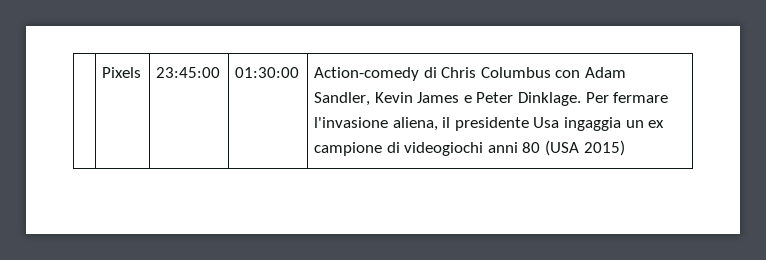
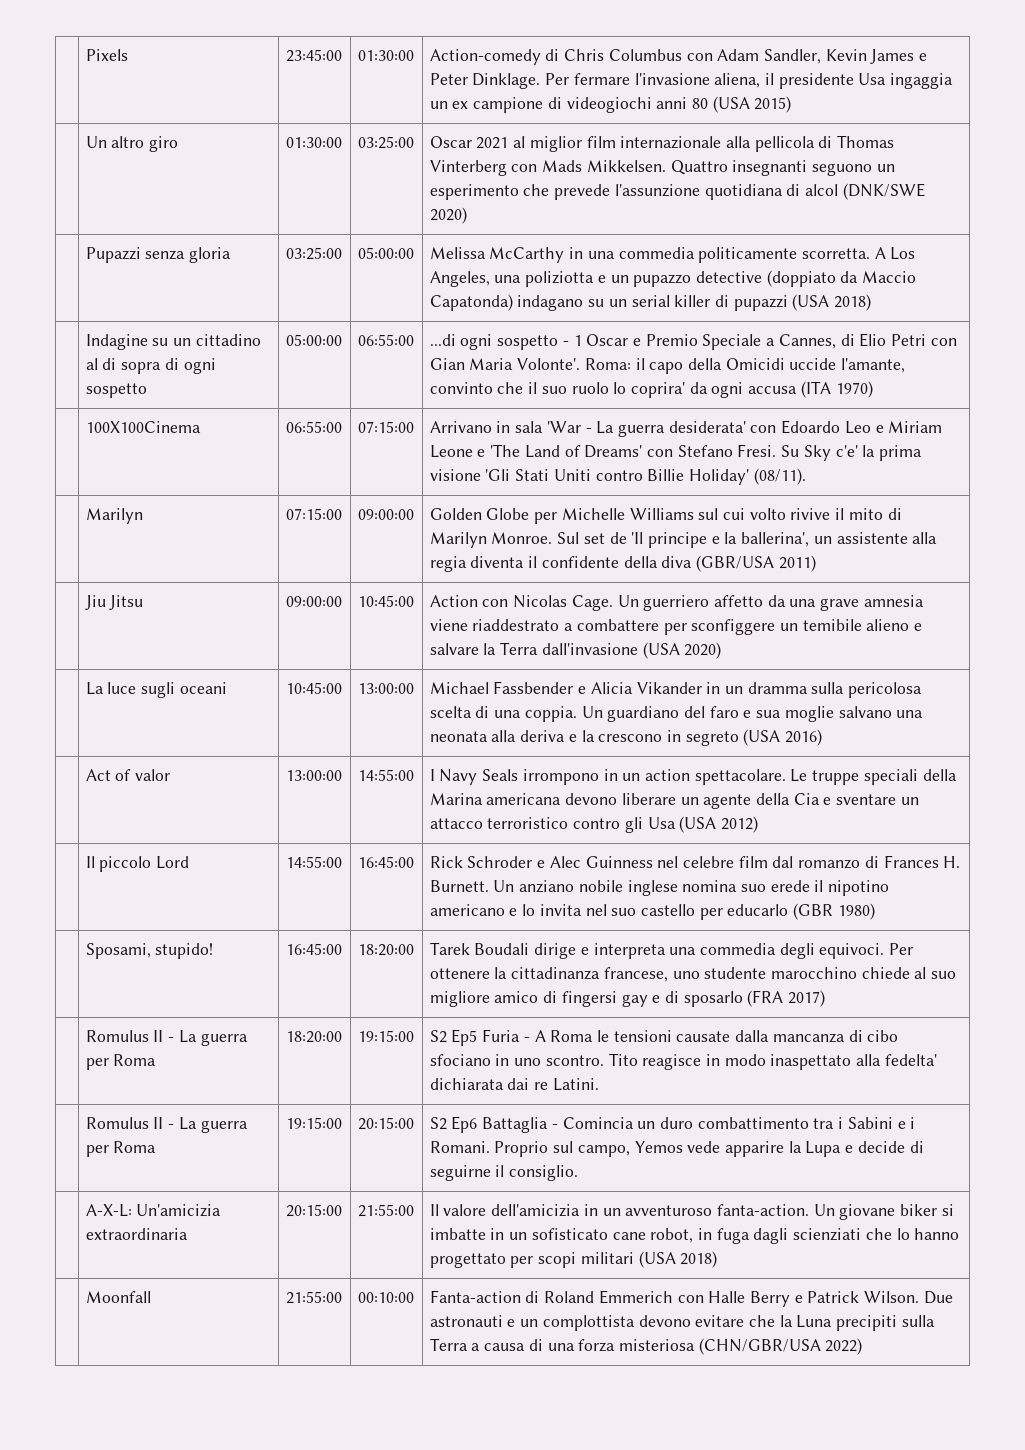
+ | Un altro giro | 01:30:00 | 03:25:00 | Oscar 2021 al miglior film internazionale alla pellicola di Thomas Vinterberg con Mads Mikkelsen. Quattro insegnanti seguono un esperimento che prevede l'assunzione quotidiana di alcol (DNK/SWE 2020)
+ | Pupazzi senza gloria | 03:25:00 | 05:00:00 | Melissa McCarthy in una commedia politicamente scorretta. A Los Angeles, una poliziotta e un pupazzo detective (doppiato da Maccio Capatonda) indagano su un serial killer di pupazzi (USA 2018)
+ | Indagine su un cittadino al di sopra di ogni sospetto | 05:00:00 | 06:55:00 | ...di ogni sospetto - 1 Oscar e Premio Speciale a Cannes, di Elio Petri con Gian Maria Volonte'. Roma: il capo della Omicidi uccide l'amante, convinto che il suo ruolo lo coprira' da ogni accusa (ITA 1970)
+ | 100X100Cinema | 06:55:00 | 07:15:00 | Arrivano in sala 'War - La guerra desiderata' con Edoardo Leo e Miriam Leone e 'The Land of Dreams' con Stefano Fresi. Su Sky c'e' la prima visione 'Gli Stati Uniti contro Billie Holiday' (08/11).
+ | Marilyn | 07:15:00 | 09:00:00 | Golden Globe per Michelle Williams sul cui volto rivive il mito di Marilyn Monroe. Sul set de 'Il principe e la ballerina', un assistente alla regia diventa il confidente della diva (GBR/USA 2011)
+ | Jiu Jitsu | 09:00:00 | 10:45:00 | Action con Nicolas Cage. Un guerriero affetto da una grave amnesia viene riaddestrato a combattere per sconfiggere un temibile alieno e salvare la Terra dall'invasione (USA 2020)
+ | La luce sugli oceani | 10:45:00 | 13:00:00 | Michael Fassbender e Alicia Vikander in un dramma sulla pericolosa scelta di una coppia. Un guardiano del faro e sua moglie salvano una neonata alla deriva e la crescono in segreto (USA 2016)
+ | Act of valor | 13:00:00 | 14:55:00 | I Navy Seals irrompono in un action spettacolare. Le truppe speciali della Marina americana devono liberare un agente della Cia e sventare un attacco terroristico contro gli Usa (USA 2012)
+ | Il piccolo Lord | 14:55:00 | 16:45:00 | Rick Schroder e Alec Guinness nel celebre film dal romanzo di Frances H. Burnett. Un anziano nobile inglese nomina suo erede il nipotino americano e lo invita nel suo castello per educarlo (GBR 1980)
+ | Sposami, stupido! | 16:45:00 | 18:20:00 | Tarek Boudali dirige e interpreta una commedia degli equivoci. Per ottenere la cittadinanza francese, uno studente marocchino chiede al suo migliore amico di fingersi gay e di sposarlo (FRA 2017)
+ | Romulus II - La guerra per Roma | 18:20:00 | 19:15:00 | S2 Ep5 Furia - A Roma le tensioni causate dalla mancanza di cibo sfociano in uno scontro. Tito reagisce in modo inaspettato alla fedelta' dichiarata dai re Latini.
+ | Romulus II - La guerra per Roma | 19:15:00 | 20:15:00 | S2 Ep6 Battaglia - Comincia un duro combattimento tra i Sabini e i Romani. Proprio sul campo, Yemos vede apparire la Lupa e decide di seguirne il consiglio.
+ | A-X-L: Un'amicizia extraordinaria | 20:15:00 | 21:55:00 | Il valore dell'amicizia in un avventuroso fanta-action. Un giovane biker si imbatte in un sofisticato cane robot, in fuga dagli scienziati che lo hanno progettato per scopi militari (USA 2018)
+ | Moonfall | 21:55:00 | 00:10:00 | Fanta-action di Roland Emmerich con Halle Berry e Patrick Wilson. Due astronauti e un complottista devono evitare che la Luna precipiti sulla Terra a causa di una forza misteriosa (CHN/GBR/USA 2022)

